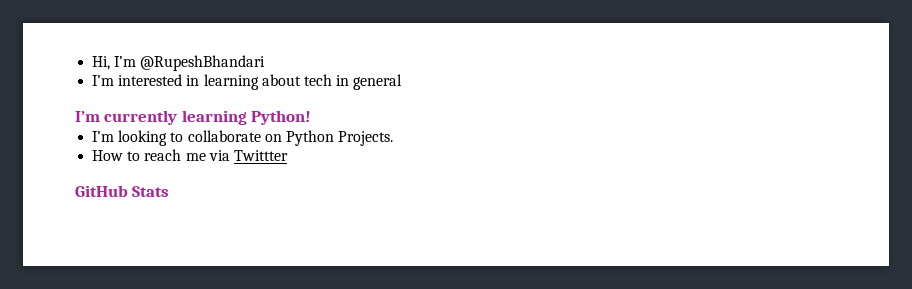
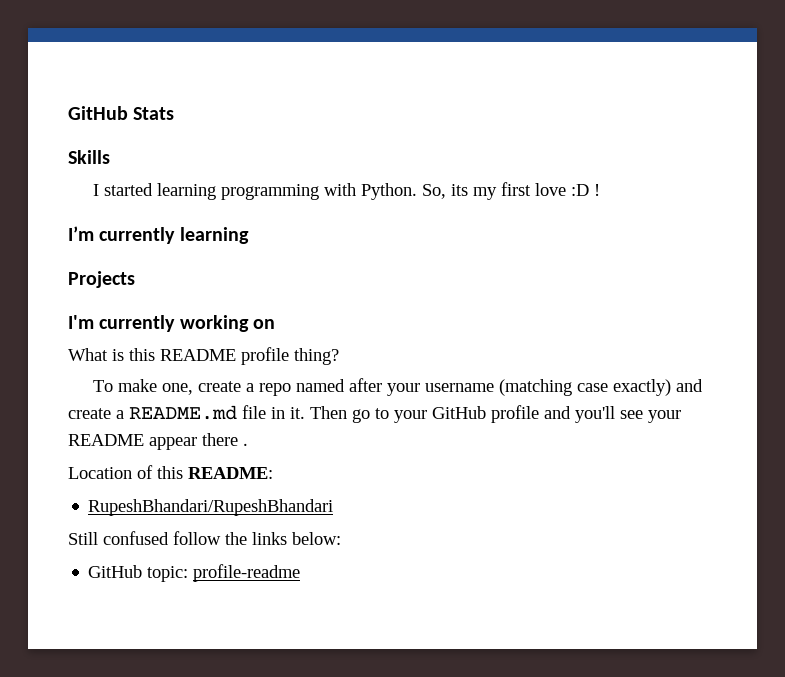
- Hi, I’m @RupeshBhandari
- I’m interested in learning about tech in general
+ GitHub Stats
+ Skills
+ I started learning programming with Python. So, its my first love :D !
- I’m currently learning Python!
- I’m looking to collaborate on Python Projects.
- How to reach me via Twittter
- GitHub Stats
+ I’m currently learning
+ Projects
+ I'm currently working on
+ What is this README profile thing?
+ To make one, create a repo named after your username (matching case exactly) and create a README.md file in it. Then go to your GitHub profile and you'll see your README appear there .
+ Location of this README:
+ RupeshBhandari/RupeshBhandari
+ Still confused follow the links below:
+ GitHub topic: profile-readme

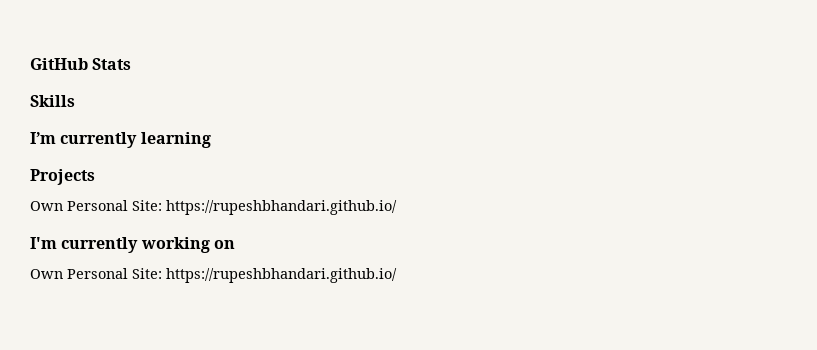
- I started learning programming with Python. So, its my first love :D !
  Projects
+ Own Personal Site: https://rupeshbhandari.github.io/
  I'm currently working on
- What is this README profile thing?
- To make one, create a repo named after your username (matching case exactly) and create a README.md file in it. Then go to your GitHub profile and you'll see your README appear there .
- Location of this README:
- RupeshBhandari/RupeshBhandari
- Still confused follow the links below:
- GitHub topic: profile-readme
+ Own Personal Site: https://rupeshbhandari.github.io/

